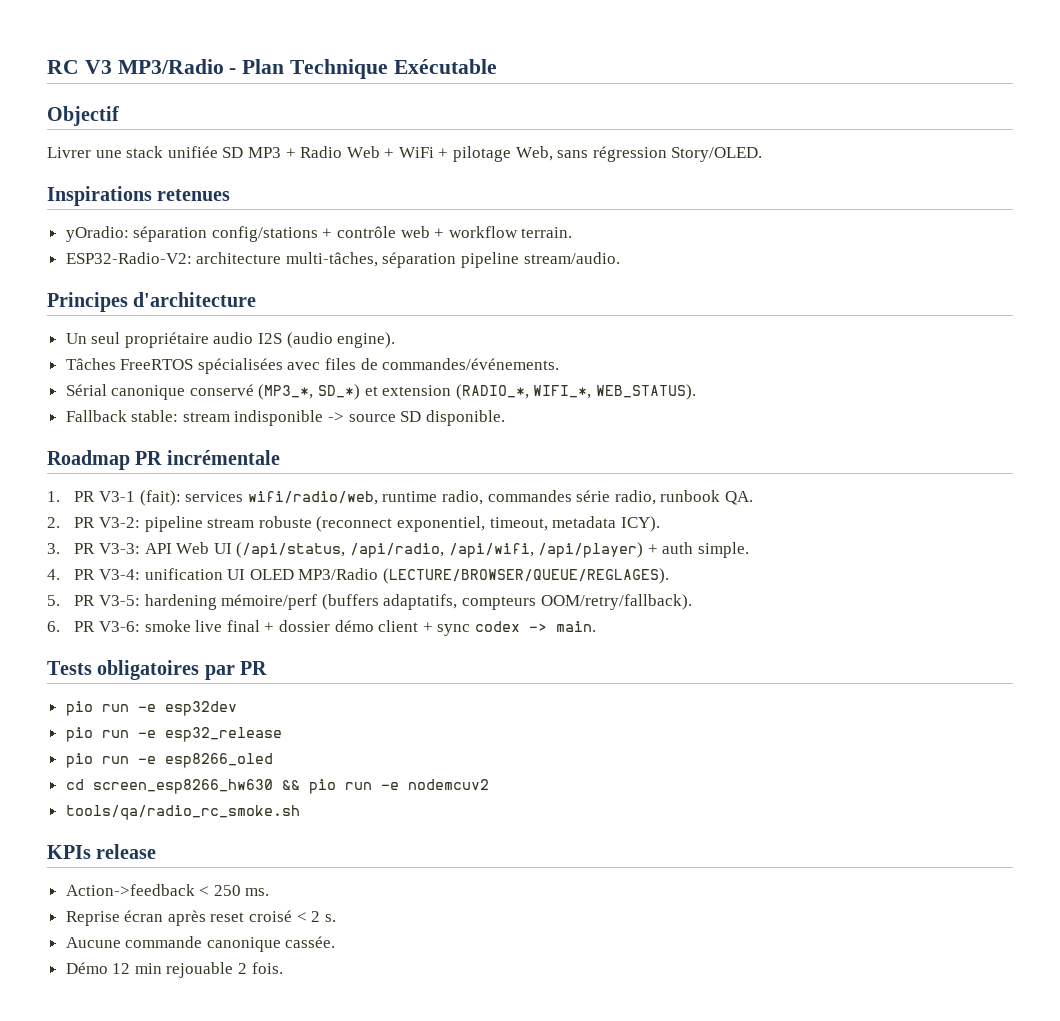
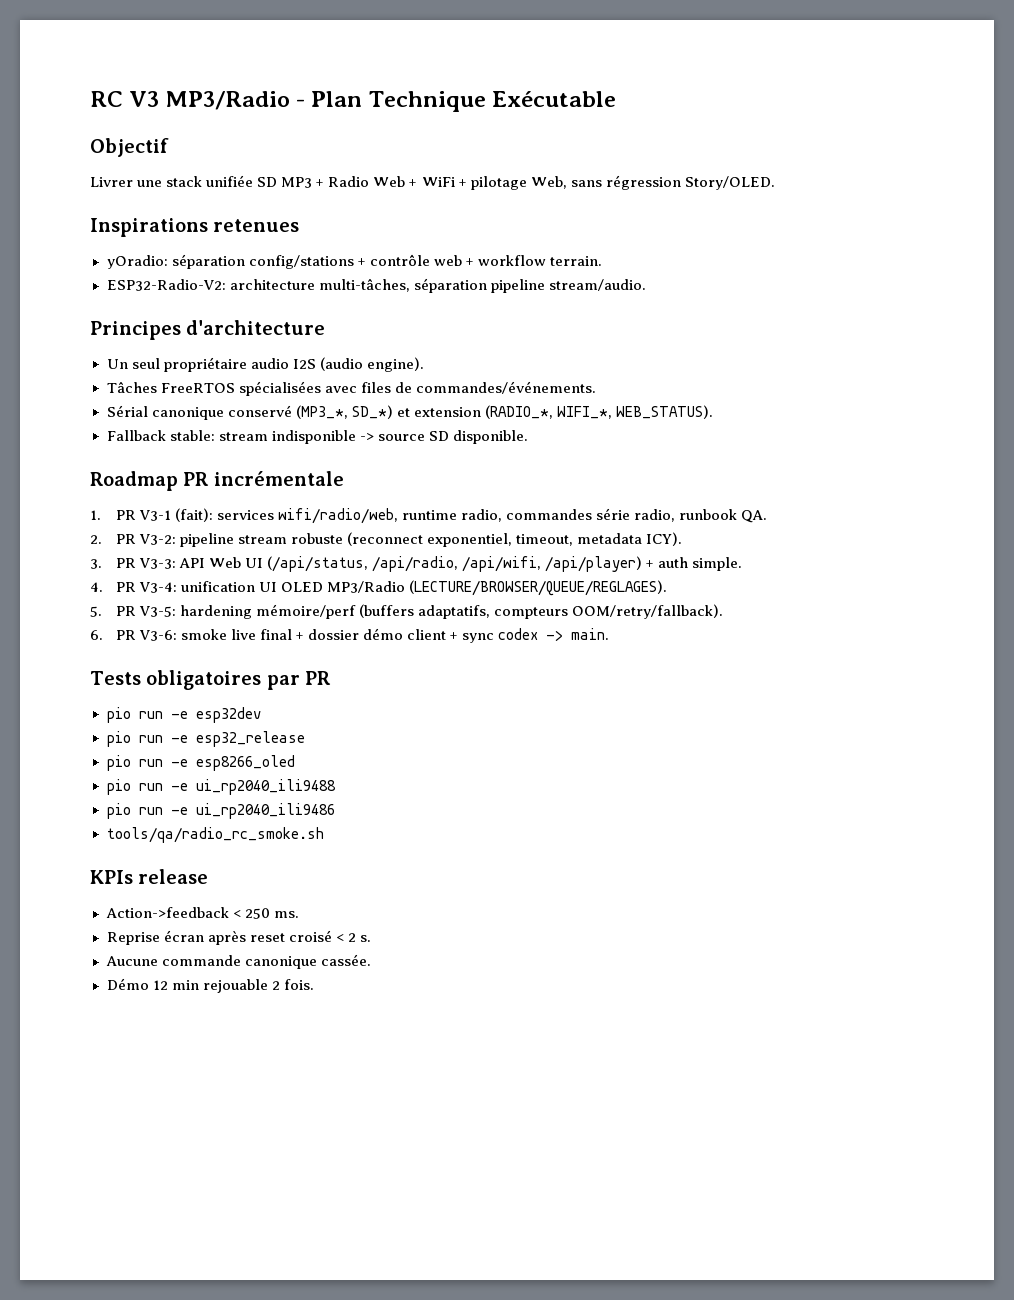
- cd screen_esp8266_hw630 && pio run -e nodemcuv2
+ pio run -e ui_rp2040_ili9488
+ pio run -e ui_rp2040_ili9486

